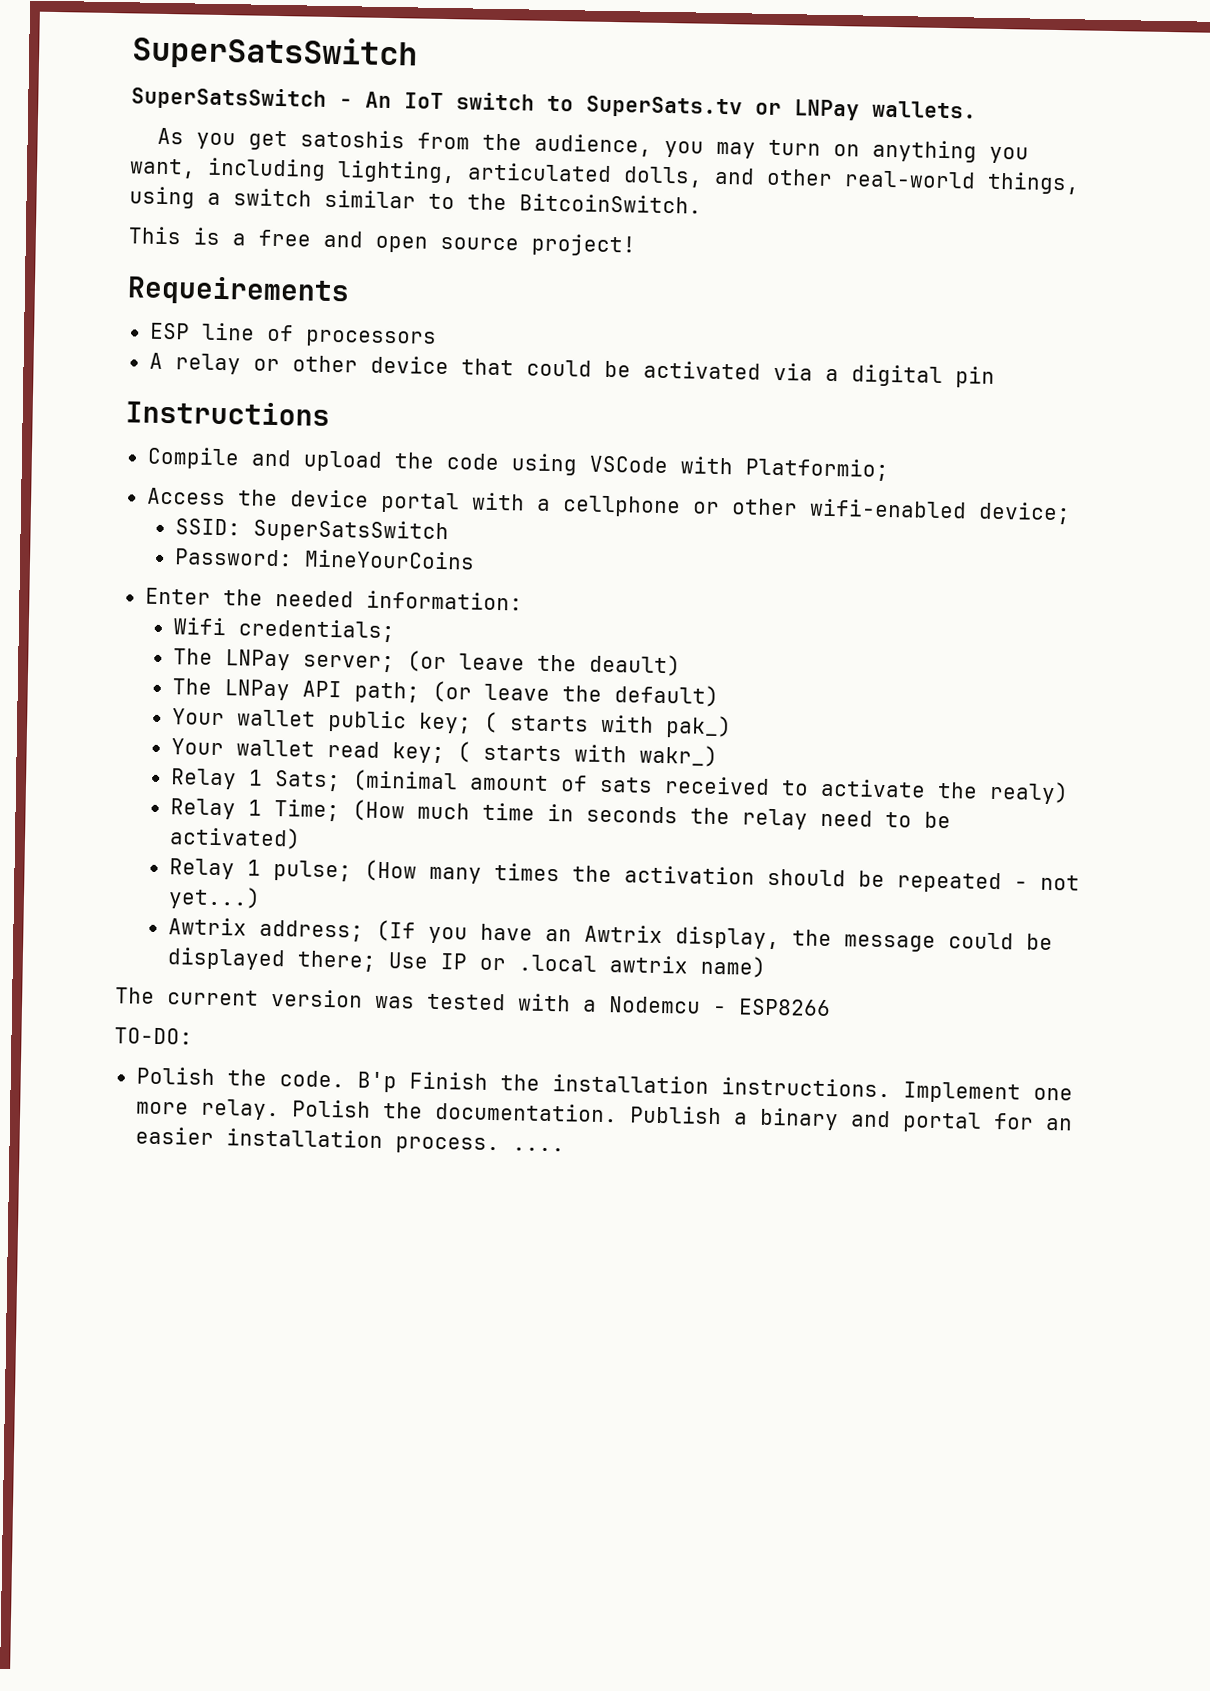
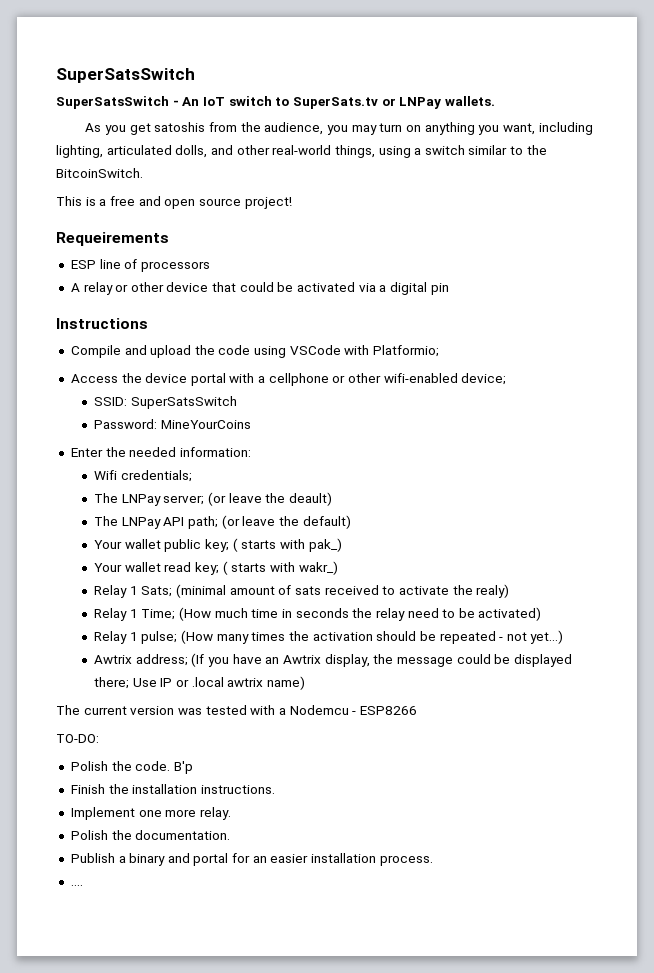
- B'p Finish the installation instructions. Implement one more relay. Polish the documentation. Publish a binary and portal for an easier installation process. ....
+ B'p
+ Finish the installation instructions.
+ Implement one more relay.
+ Polish the documentation.
+ Publish a binary and portal for an easier installation process.
+ ....

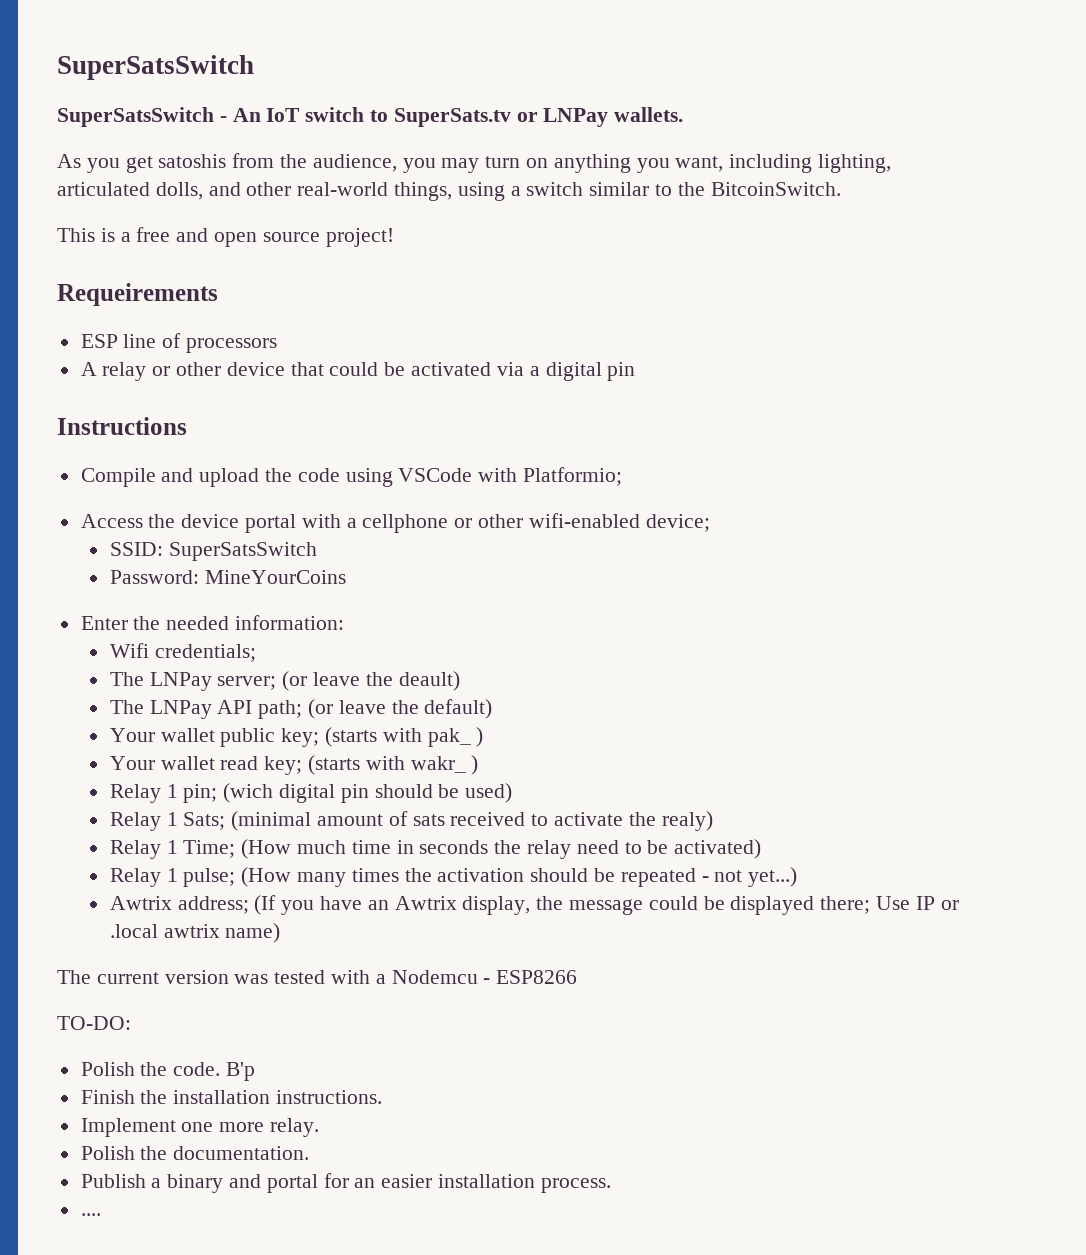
- Your wallet public key; ( starts with pak_)
+ Your wallet public key; (starts with pak_ )
- Your wallet read key; ( starts with wakr_)
+ Your wallet read key; (starts with wakr_ )
+ Relay 1 pin; (wich digital pin should be used)

